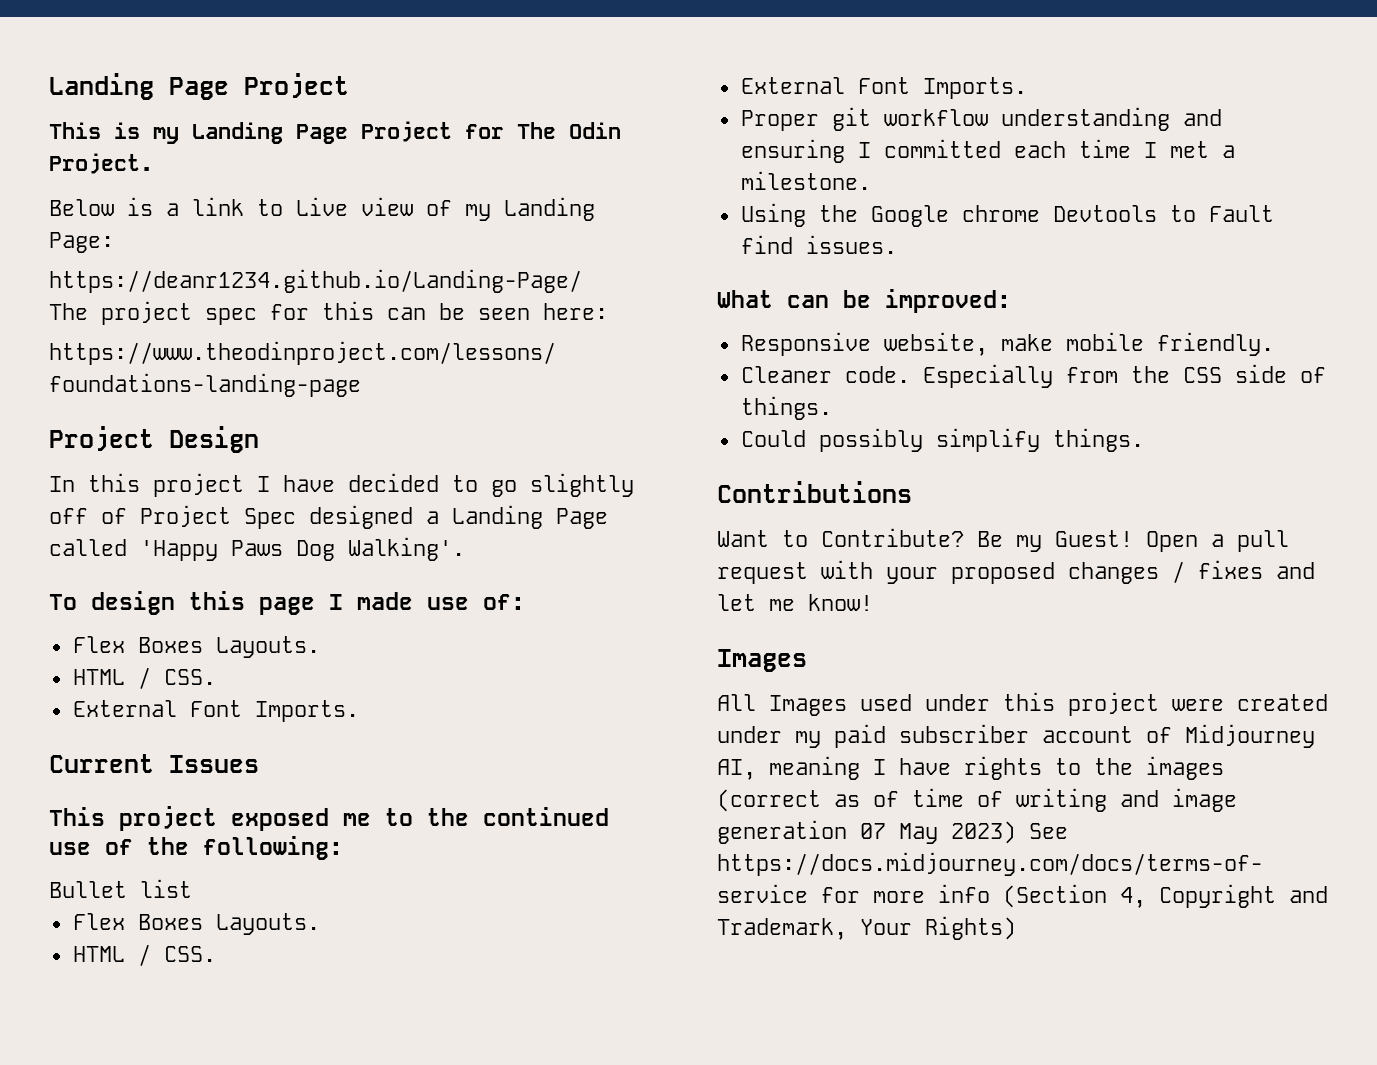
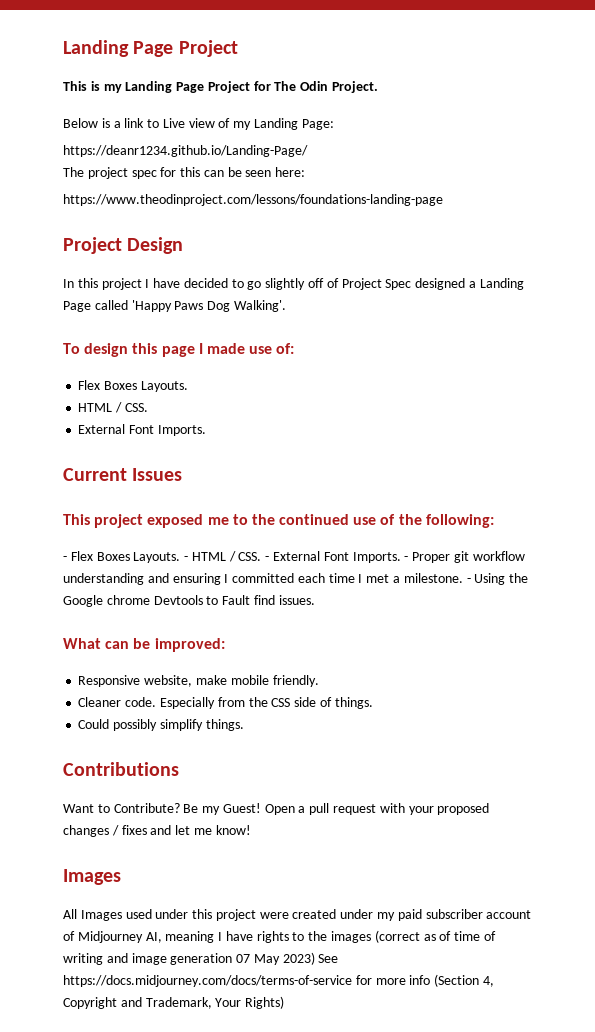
- Bullet list
- Flex Boxes Layouts.
- HTML / CSS.
- External Font Imports.
- Proper git workflow understanding and ensuring I committed each time I met a milestone.
- Using the Google chrome Devtools to Fault find issues.
+ - Flex Boxes Layouts. - HTML / CSS. - External Font Imports. - Proper git workflow understanding and ensuring I committed each time I met a milestone. - Using the Google chrome Devtools to Fault find issues.

